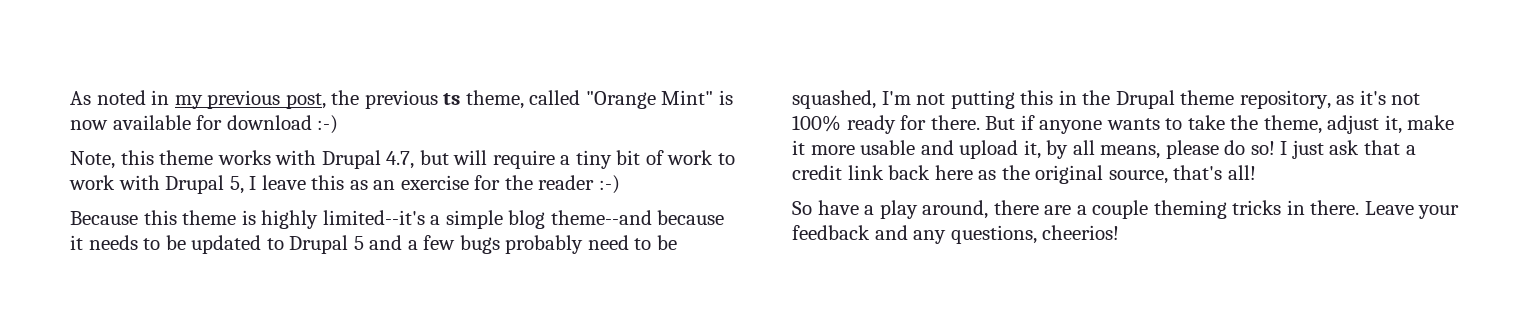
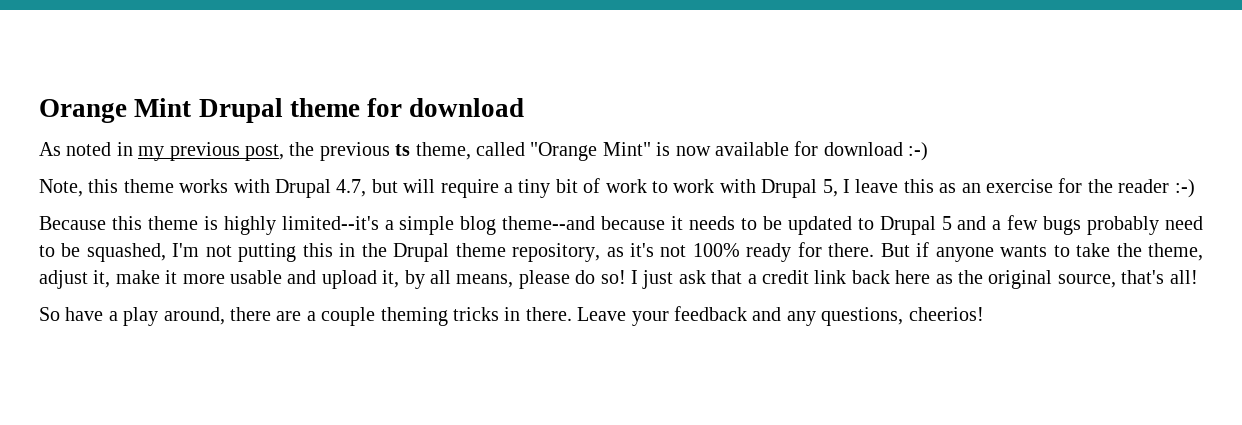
+ Orange Mint Drupal theme for download

